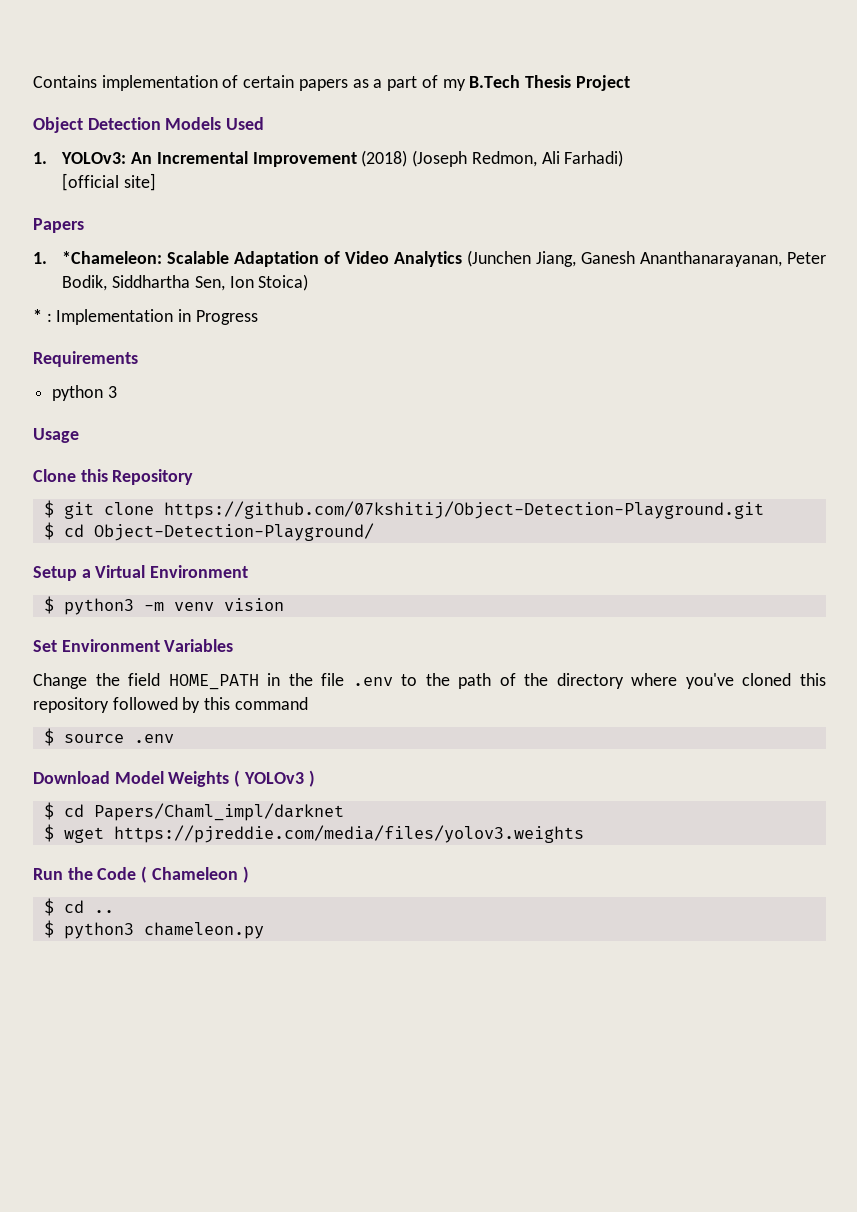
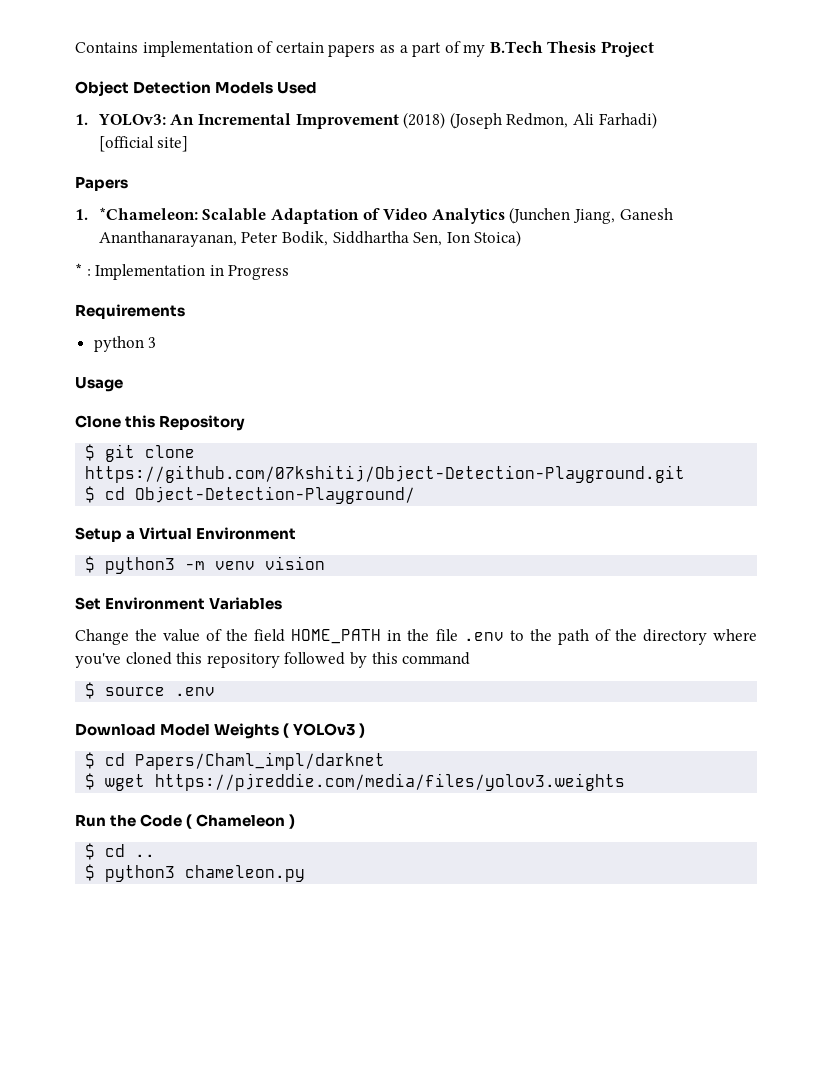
- Change the field HOME_PATH in the file .env to the path of the directory where you've cloned this repository followed by this command
+ Change the value of the field HOME_PATH in the file .env to the path of the directory where you've cloned this repository followed by this command

